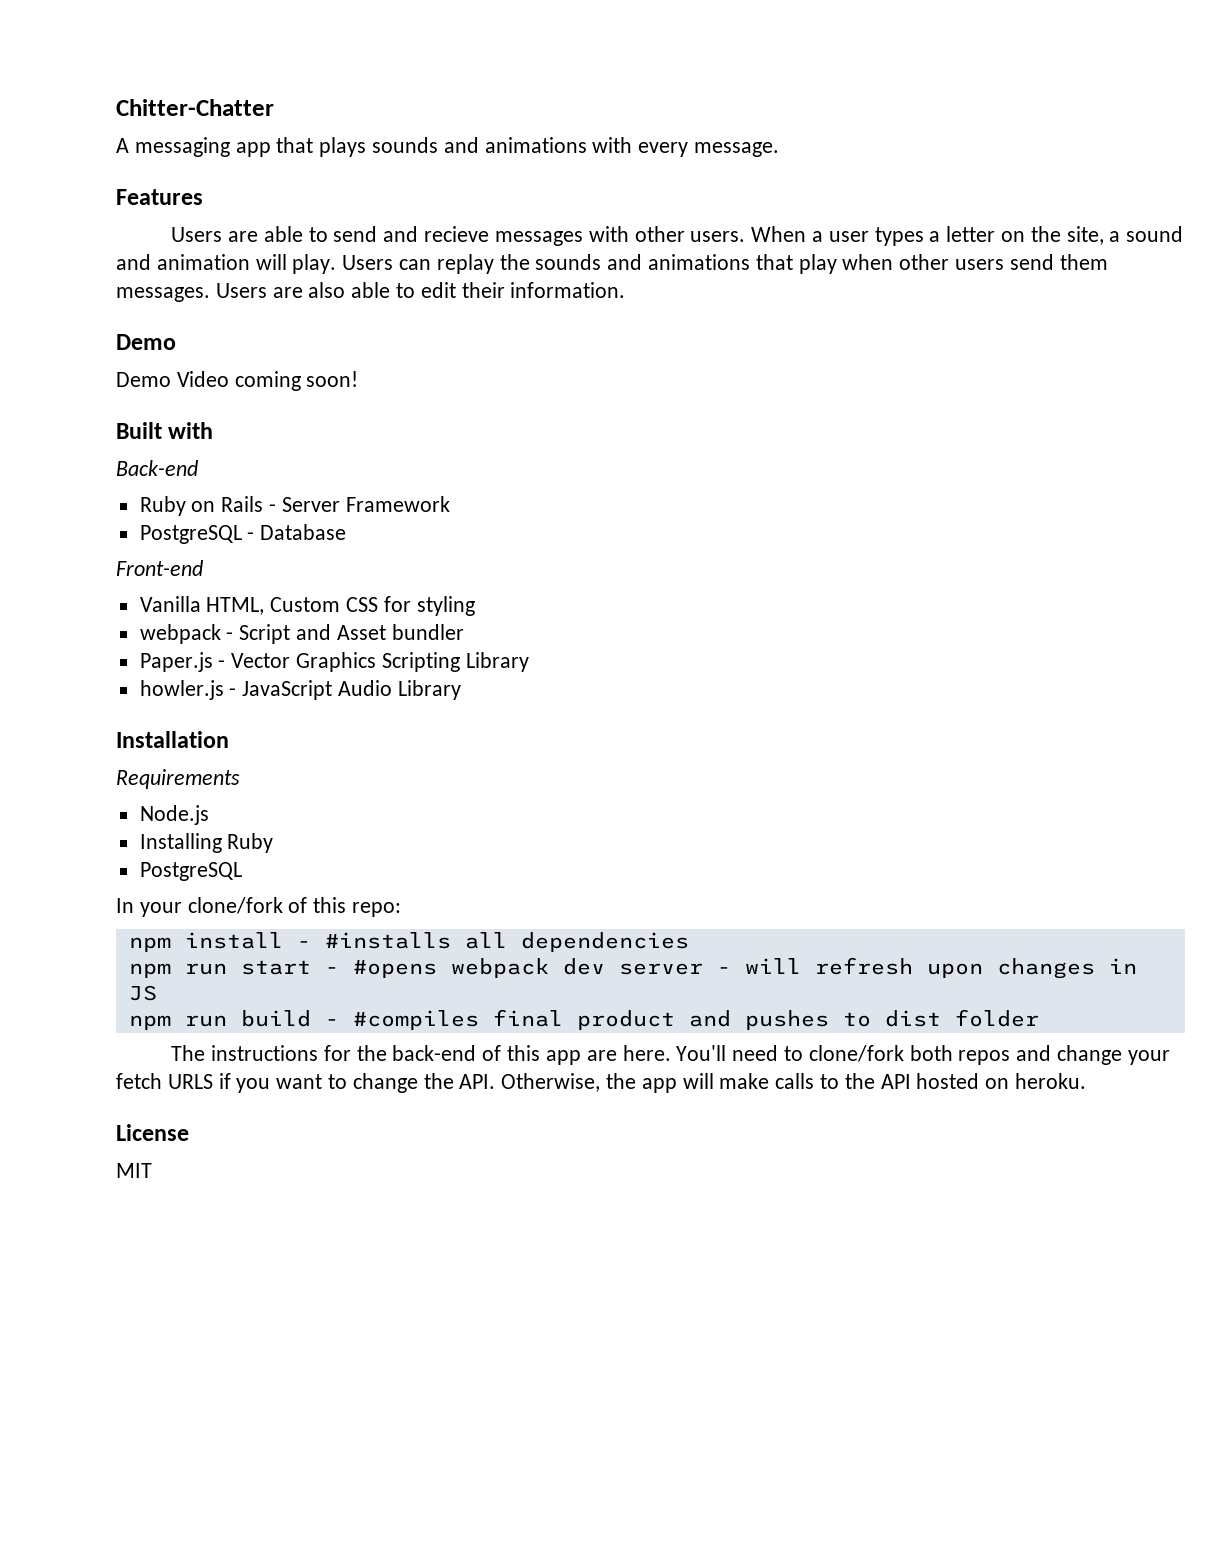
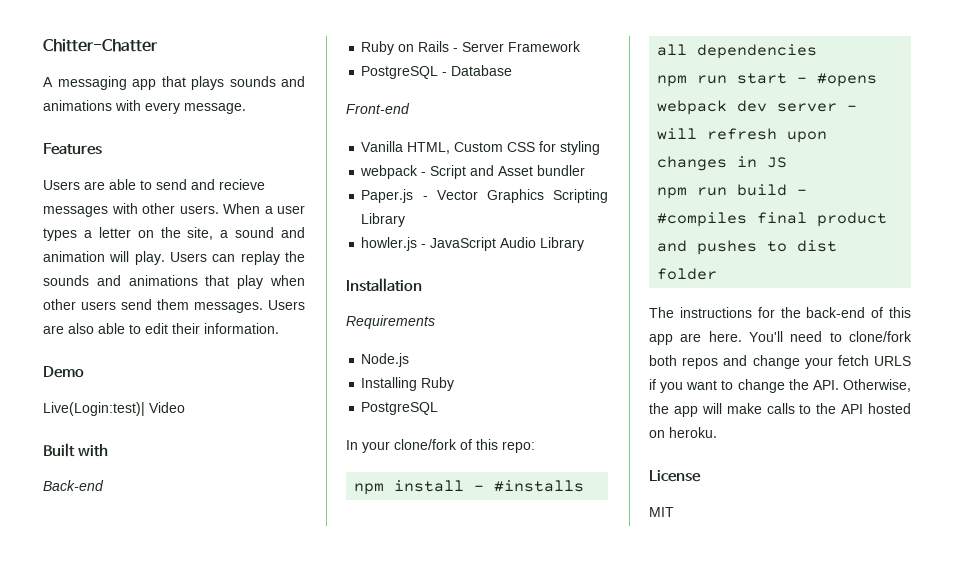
- Demo Video coming soon!
+ Live(Login:test)| Video

